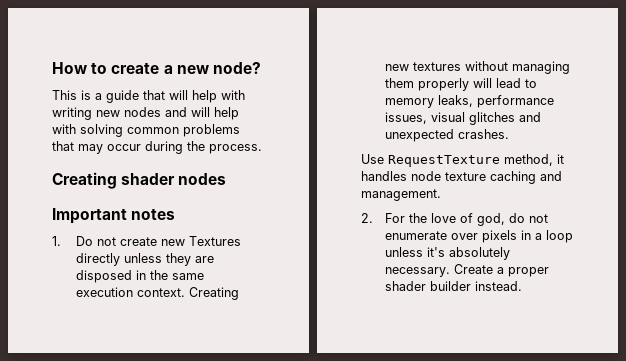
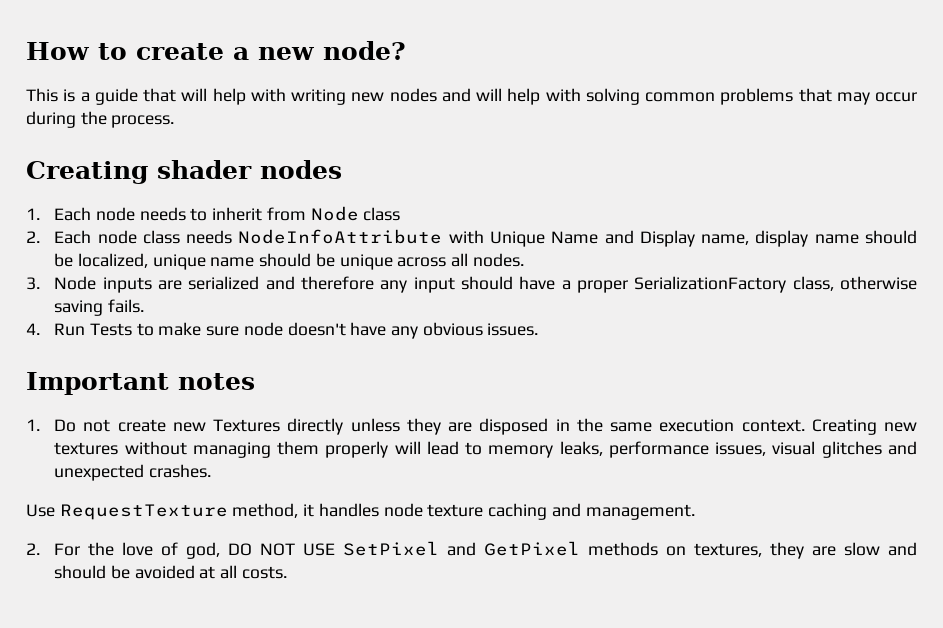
+ 1. Each node needs to inherit from Node class
+ 2. Each node class needs NodeInfoAttribute with Unique Name and Display name, display name should be localized, unique name should be unique across all nodes.
+ 3. Node inputs are serialized and therefore any input should have a proper SerializationFactory class, otherwise saving fails.
+ 4. Run Tests to make sure node doesn't have any obvious issues.
- 2. For the love of god, do not enumerate over pixels in a loop unless it's absolutely necessary. Create a proper shader builder instead.
+ 2. For the love of god, DO NOT USE SetPixel and GetPixel methods on textures, they are slow and should be avoided at all costs.

